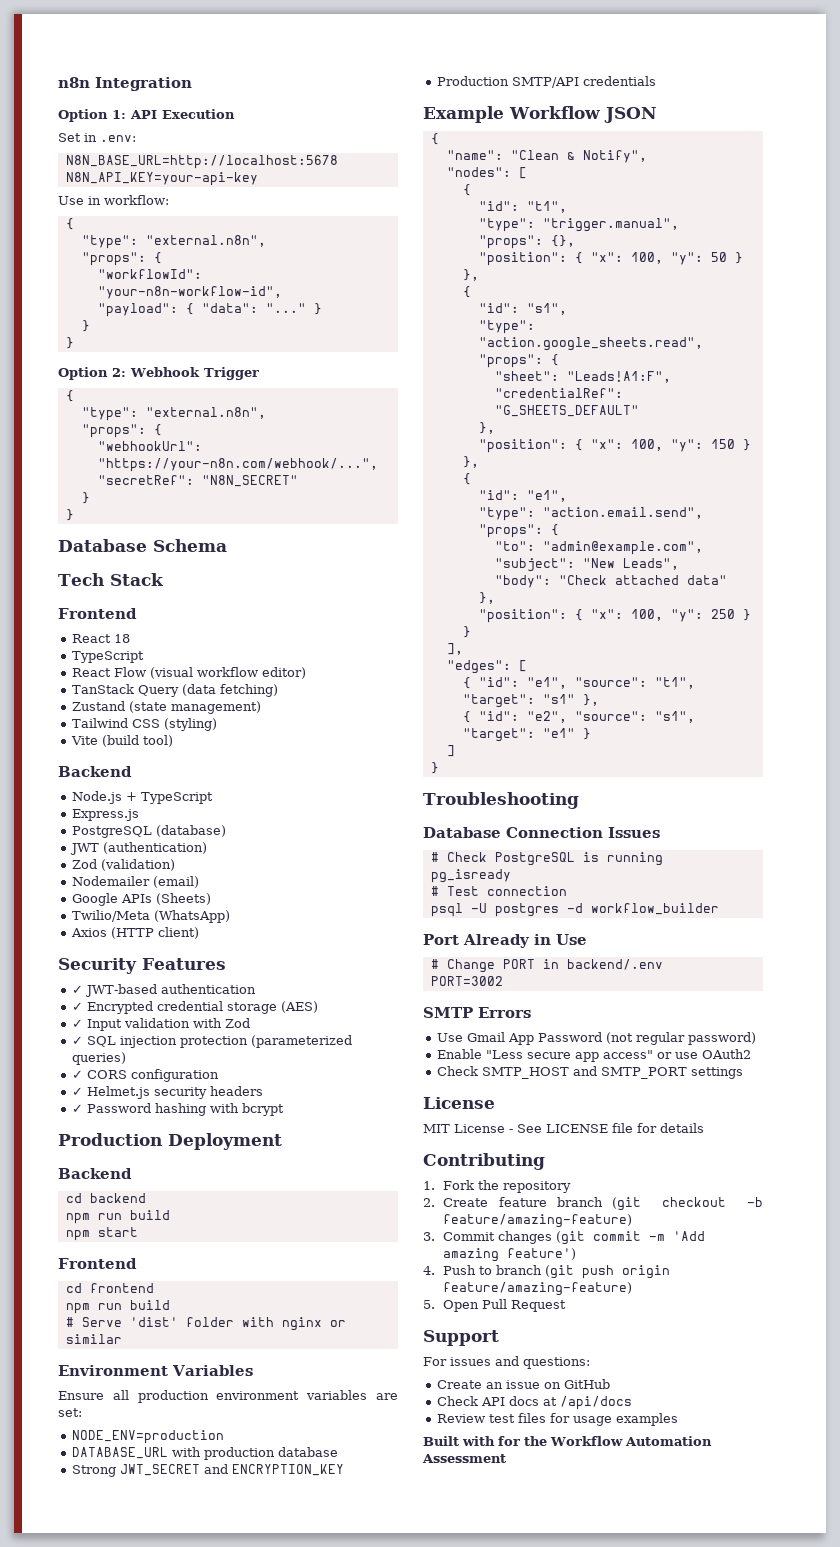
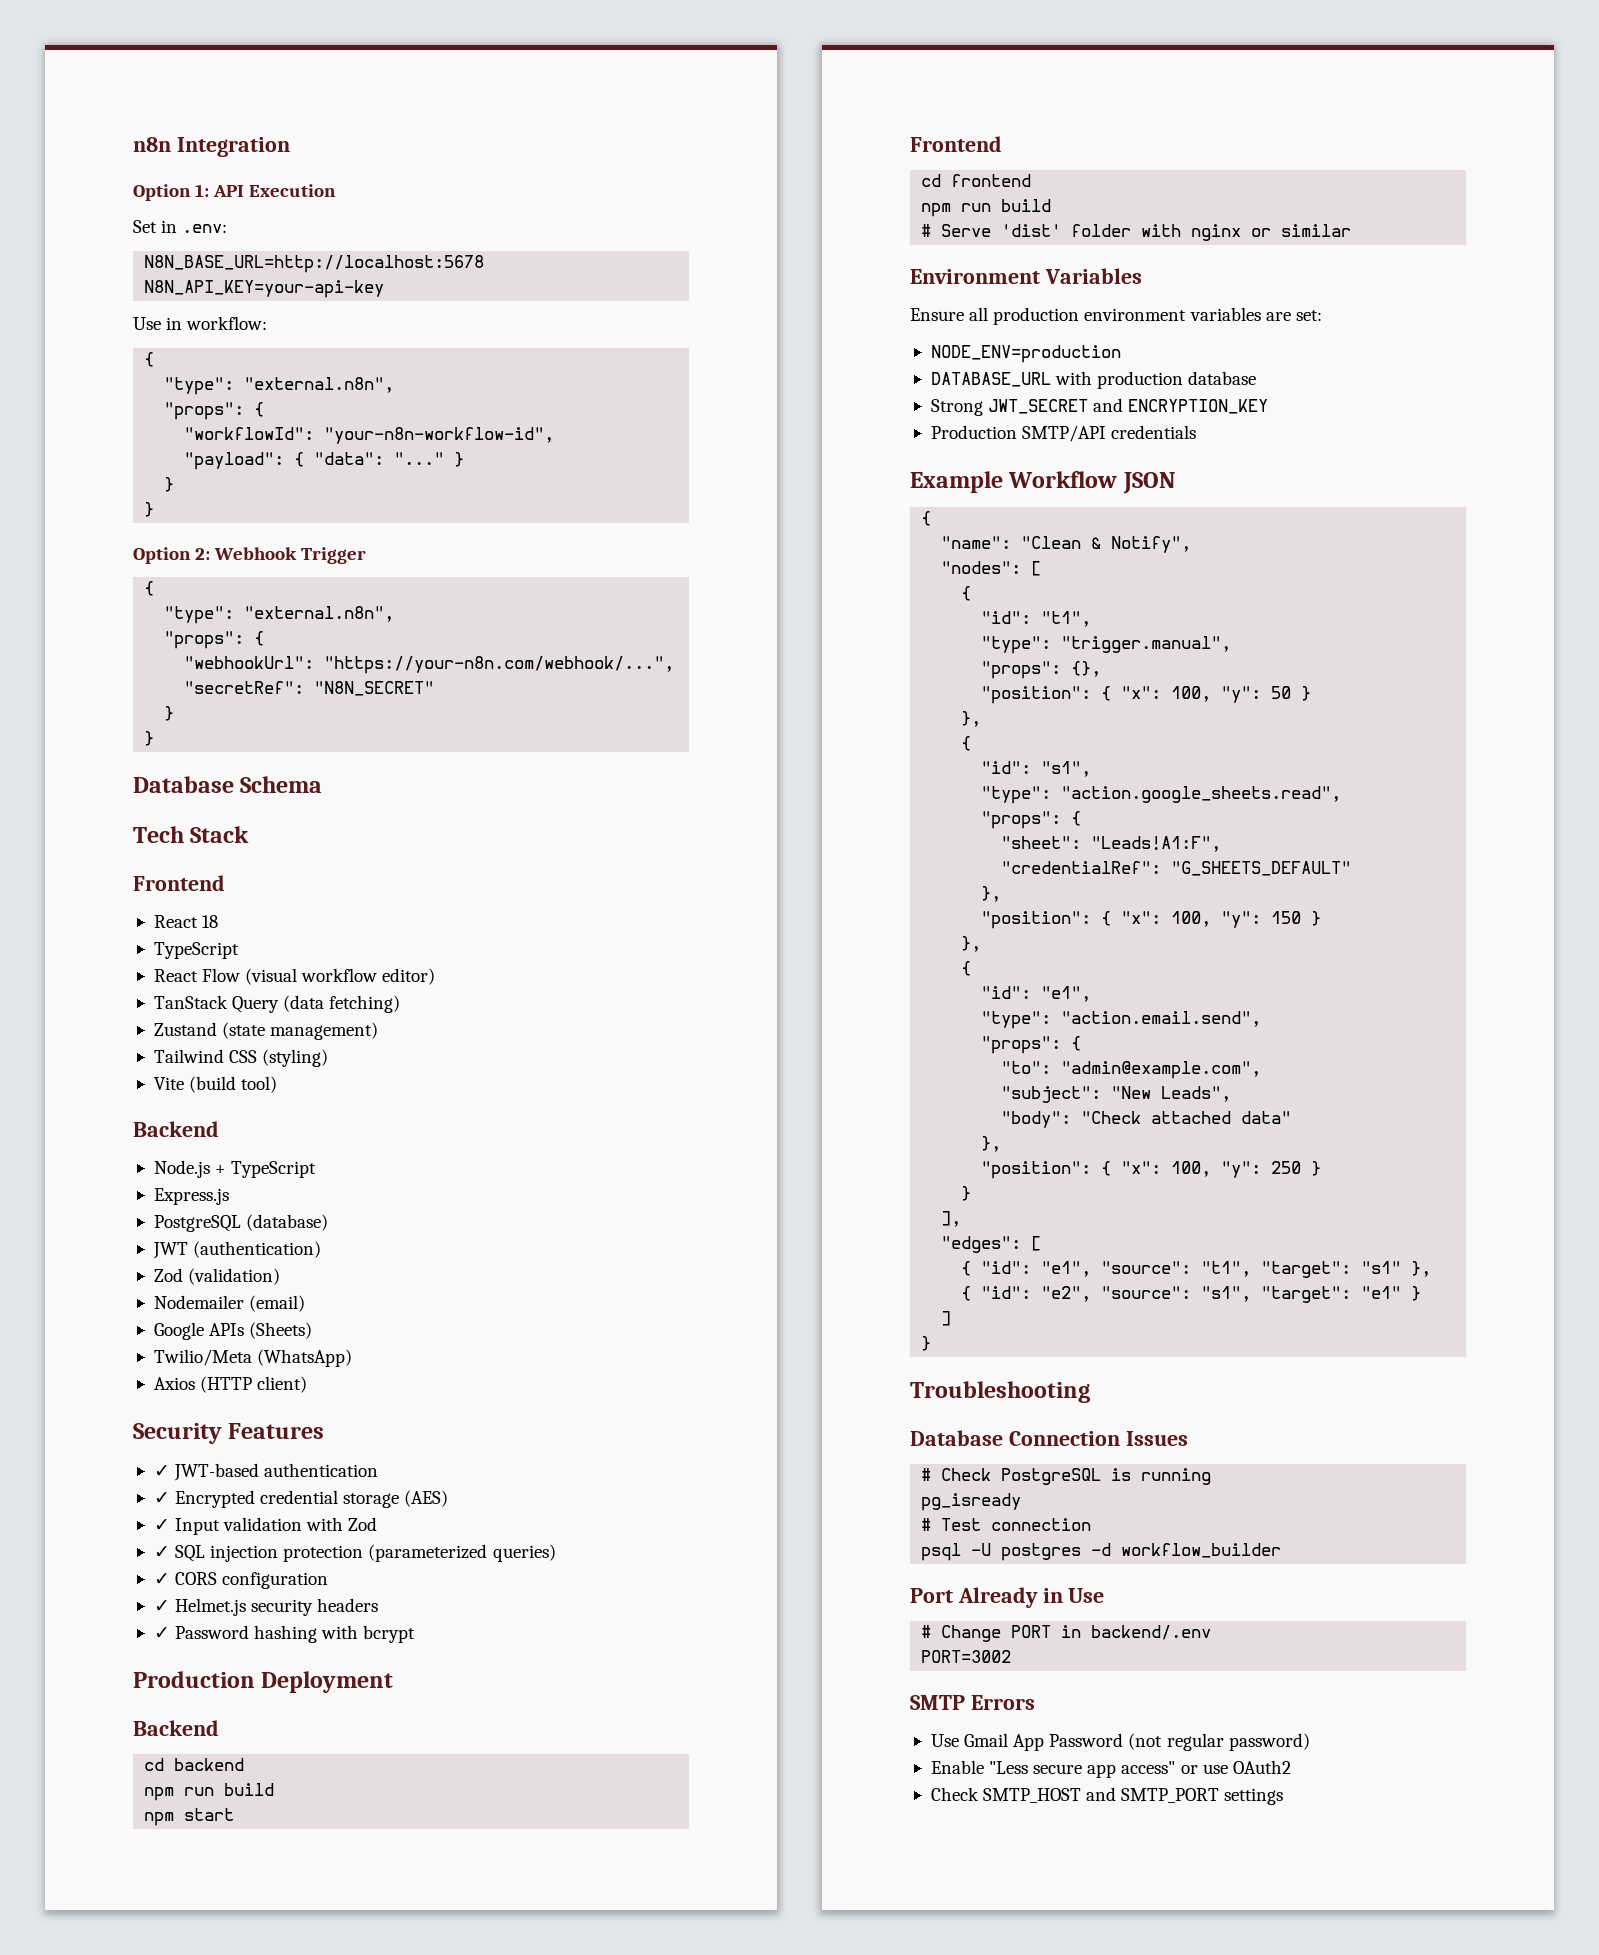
  Check SMTP_HOST and SMTP_PORT settings
- License
- MIT License - See LICENSE file for details
- Contributing
- 1. Fork the repository
- 2. Create feature branch (git checkout -b feature/amazing-feature)
- 3. Commit changes (git commit -m 'Add amazing feature')
- 4. Push to branch (git push origin feature/amazing-feature)
- 5. Open Pull Request
- Support
- For issues and questions:
- Create an issue on GitHub
- Check API docs at /api/docs
- Review test files for usage examples
- Built with for the Workflow Automation Assessment

